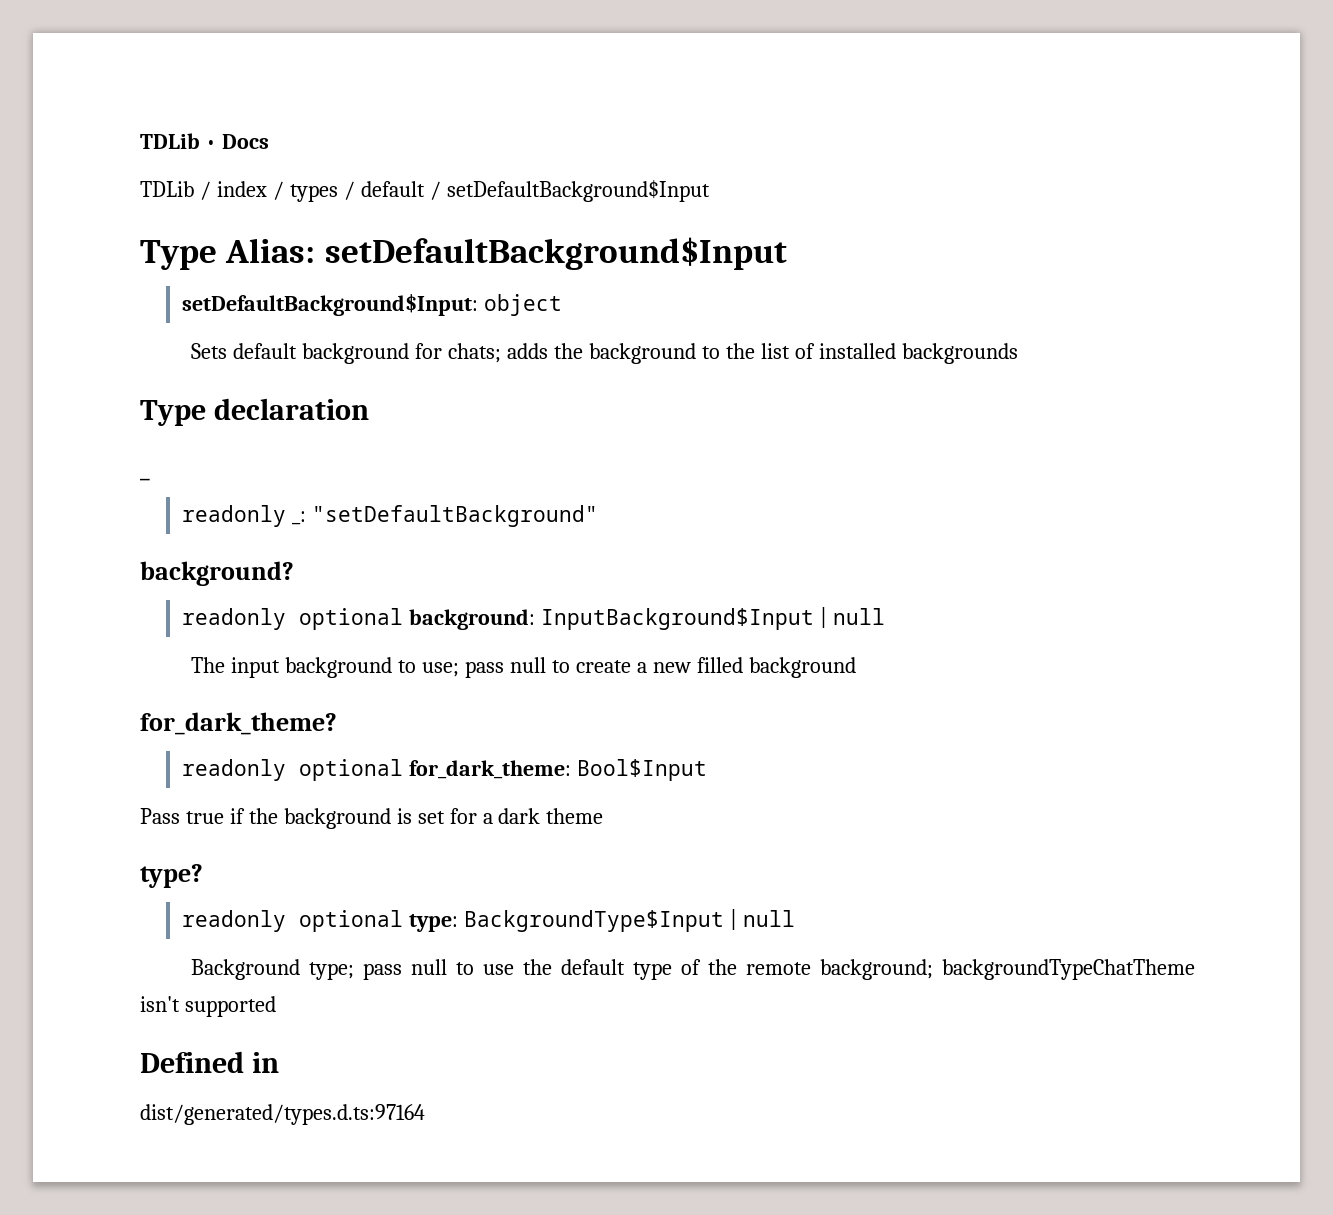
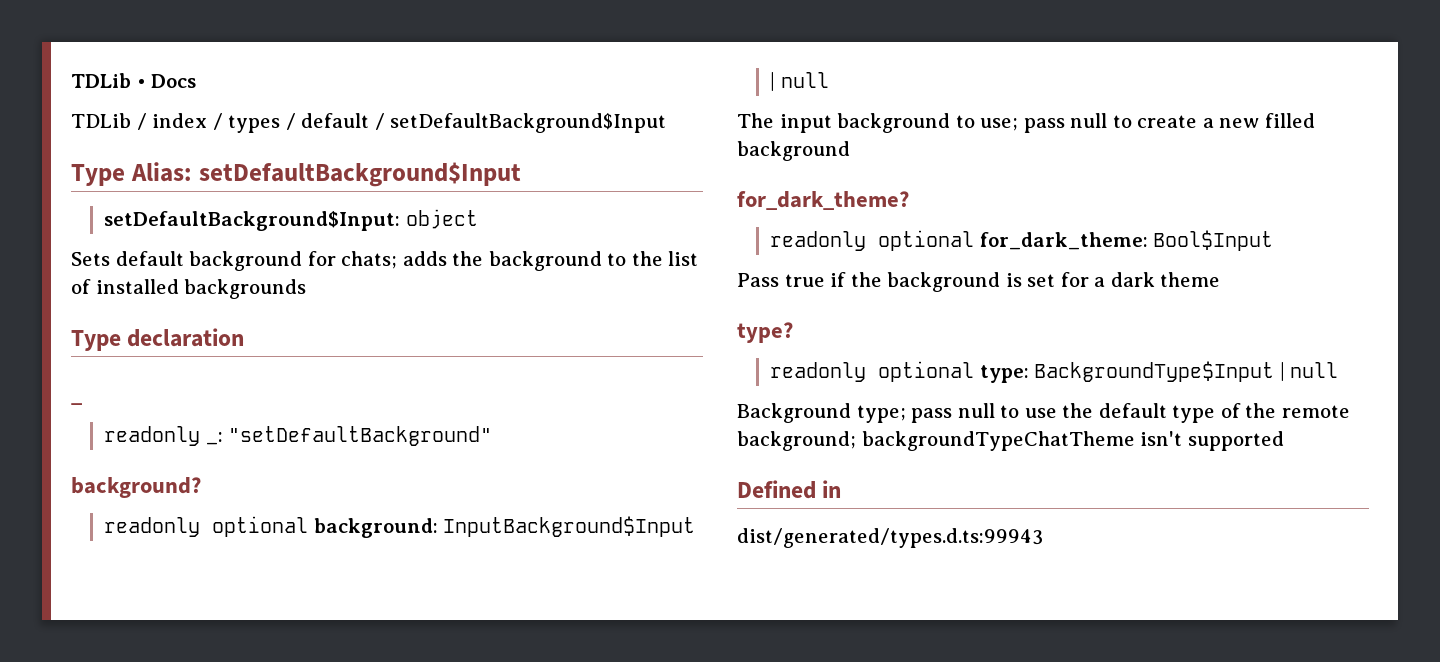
- dist/generated/types.d.ts:97164
+ dist/generated/types.d.ts:99943

